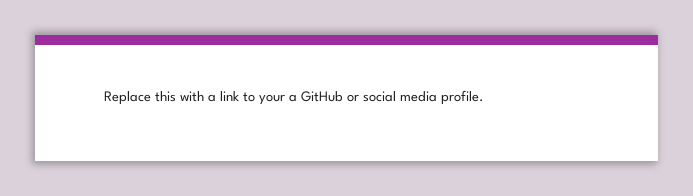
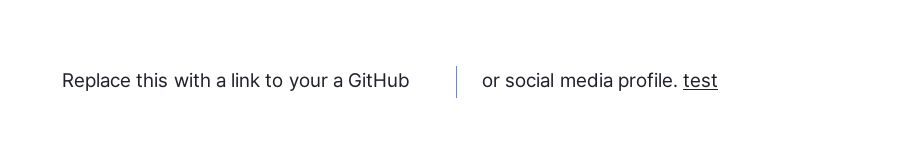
- Replace this with a link to your a GitHub or social media profile.
+ Replace this with a link to your a GitHub or social media profile. test

